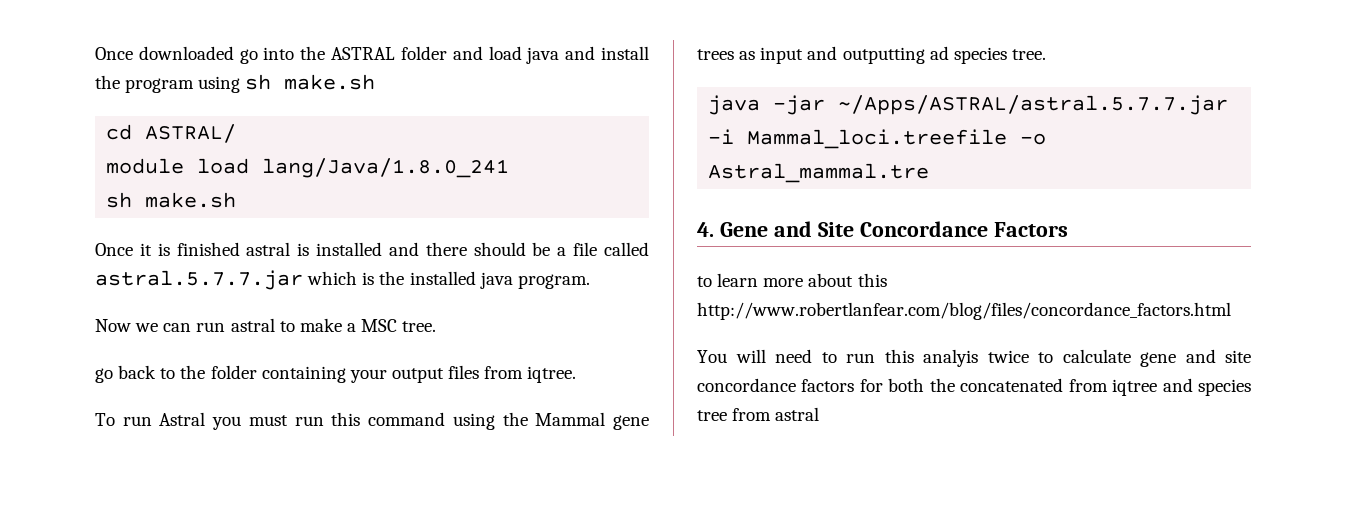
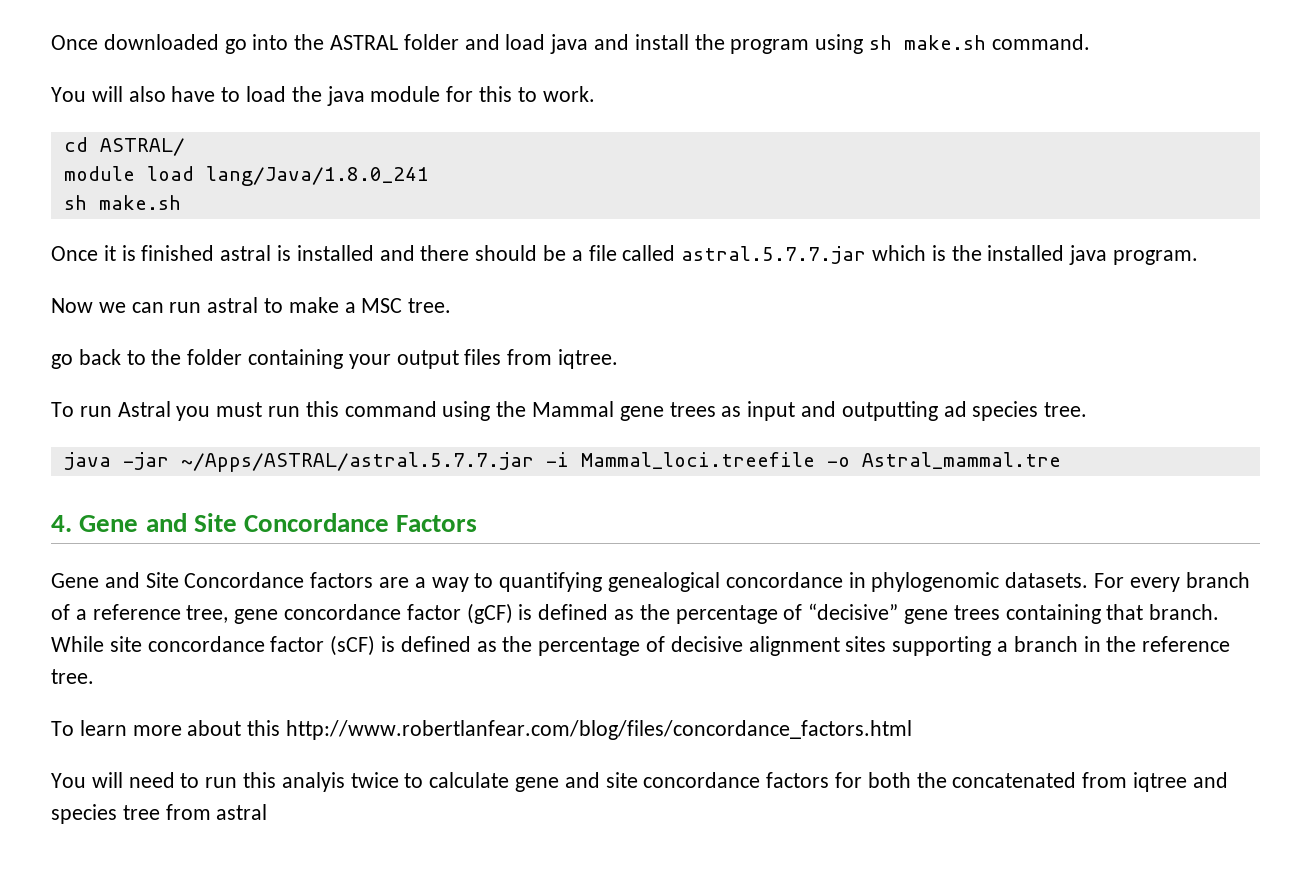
- Once downloaded go into the ASTRAL folder and load java and install the program using sh make.sh
+ Once downloaded go into the ASTRAL folder and load java and install the program using sh make.sh command.
+ You will also have to load the java module for this to work.
- to learn more about this http://www.robertlanfear.com/blog/files/concordance_factors.html
+ Gene and Site Concordance factors are a way to quantifying genealogical concordance in phylogenomic datasets. For every branch of a reference tree, gene concordance factor (gCF) is defined as the percentage of “decisive” gene trees containing that branch. While site concordance factor (sCF) is defined as the percentage of decisive alignment sites supporting a branch in the reference tree.
+ To learn more about this http://www.robertlanfear.com/blog/files/concordance_factors.html

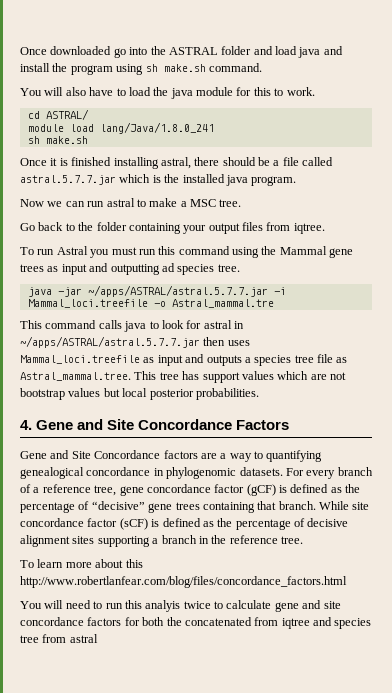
- Once it is finished astral is installed and there should be a file called astral.5.7.7.jar which is the installed java program.
+ Once it is finished installing astral, there should be a file called astral.5.7.7.jar which is the installed java program.
- go back to the folder containing your output files from iqtree.
+ Go back to the folder containing your output files from iqtree.
- java -jar ~/Apps/ASTRAL/astral.5.7.7.jar -i Mammal_loci.treefile -o Astral_mammal.tre
+ java -jar ~/apps/ASTRAL/astral.5.7.7.jar -i Mammal_loci.treefile -o Astral_mammal.tre
+ This command calls java to look for astral in ~/apps/ASTRAL/astral.5.7.7.jar then uses Mammal_loci.treefile as input and outputs a species tree file as Astral_mammal.tree. This tree has support values which are not bootstrap values but local posterior probabilities.

